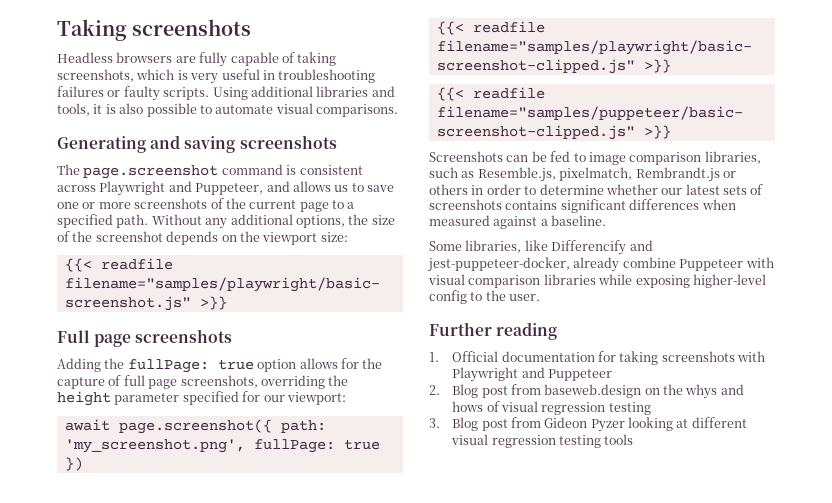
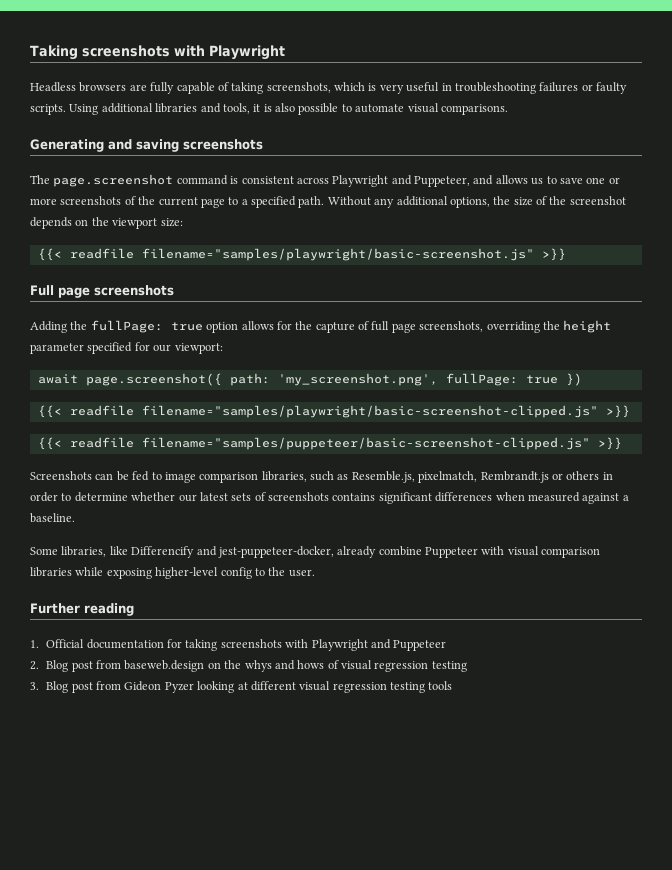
- Taking screenshots
+ Taking screenshots with Playwright

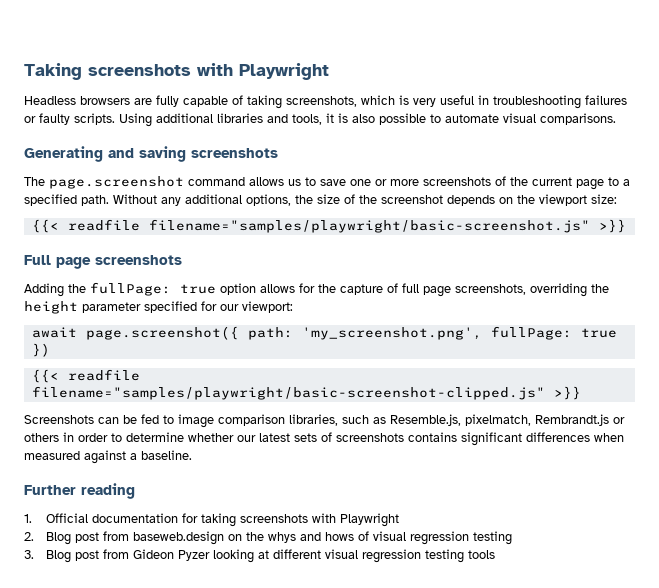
- The page.screenshot command is consistent across Playwright and Puppeteer, and allows us to save one or more screenshots of the current page to a specified path.
+ The page.screenshot command allows us to save one or more screenshots of the current page to a specified path.
- {{< readfile filename="samples/puppeteer/basic-screenshot-clipped.js" >}}
- Some libraries, like Differencify and jest-puppeteer-docker, already combine Puppeteer with visual comparison libraries while exposing higher-level config to the user.
- 1. Official documentation for taking screenshots with Playwright and Puppeteer
+ 1. Official documentation for taking screenshots with Playwright

